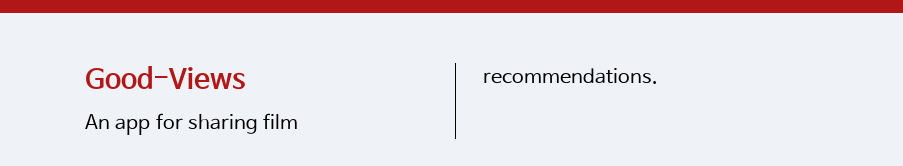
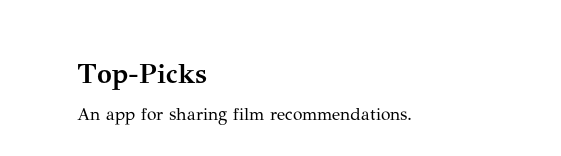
- Good-Views
+ Top-Picks

